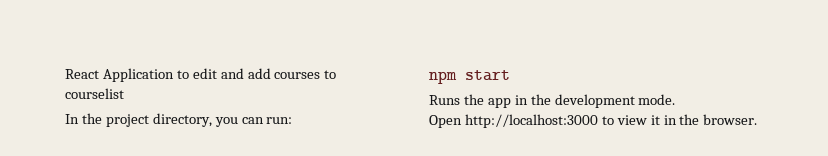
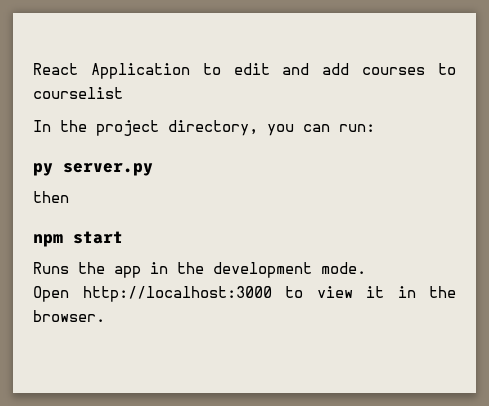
+ py server.py
+ then

